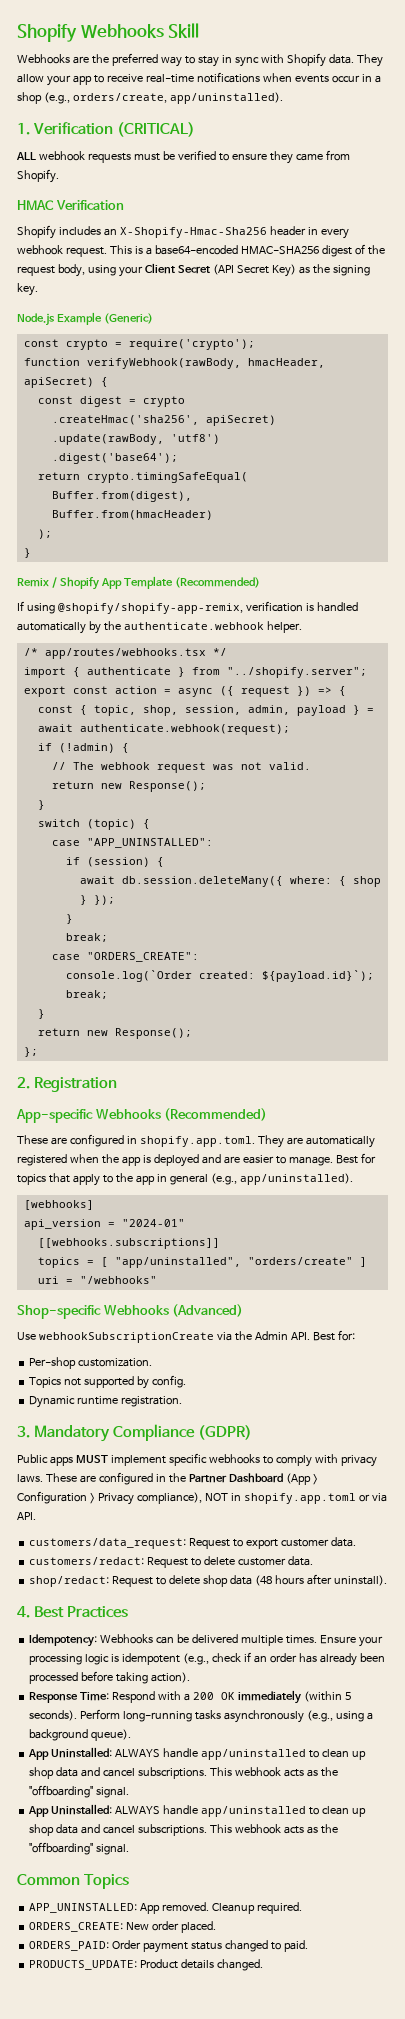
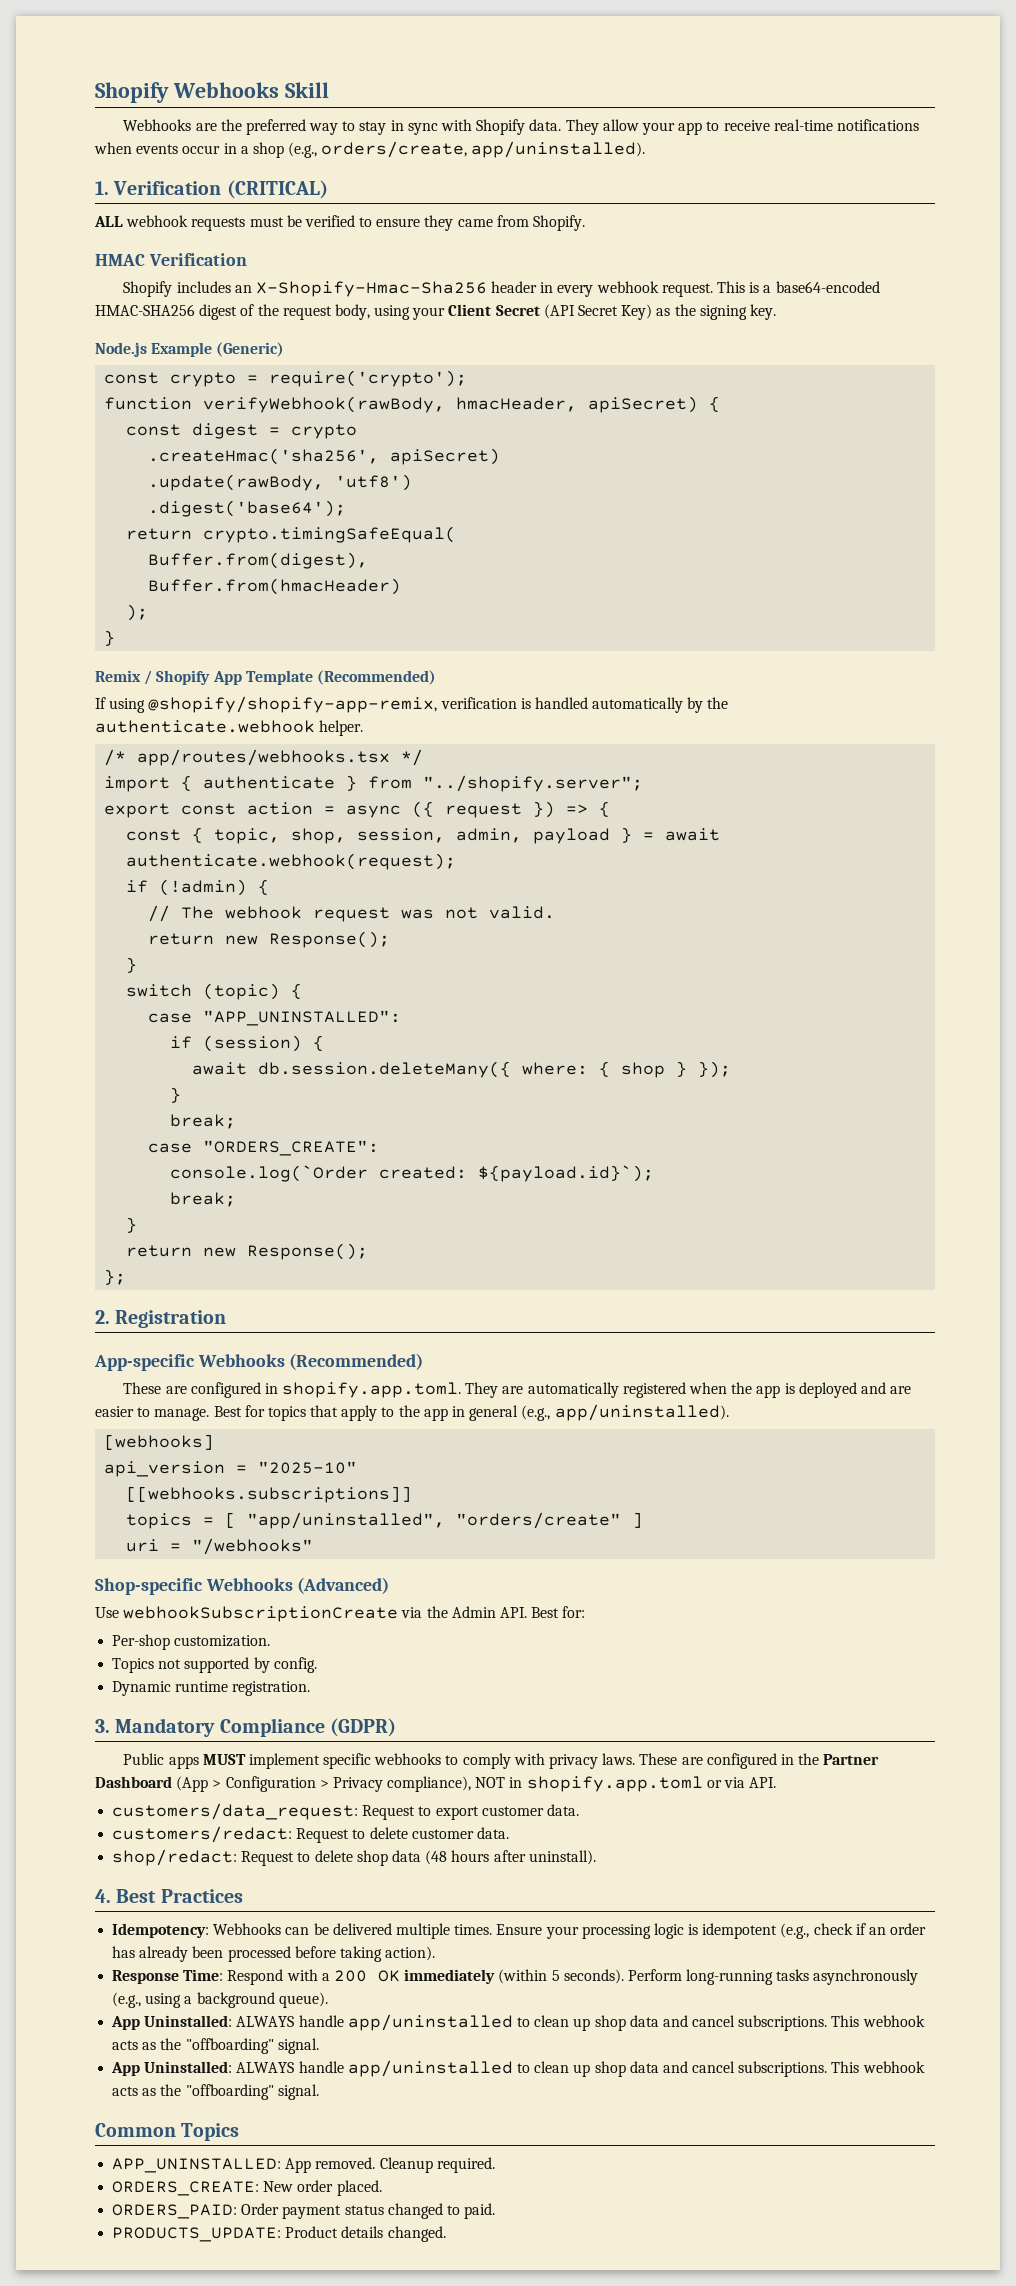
- api_version = "2024-01"
+ api_version = "2025-10"

